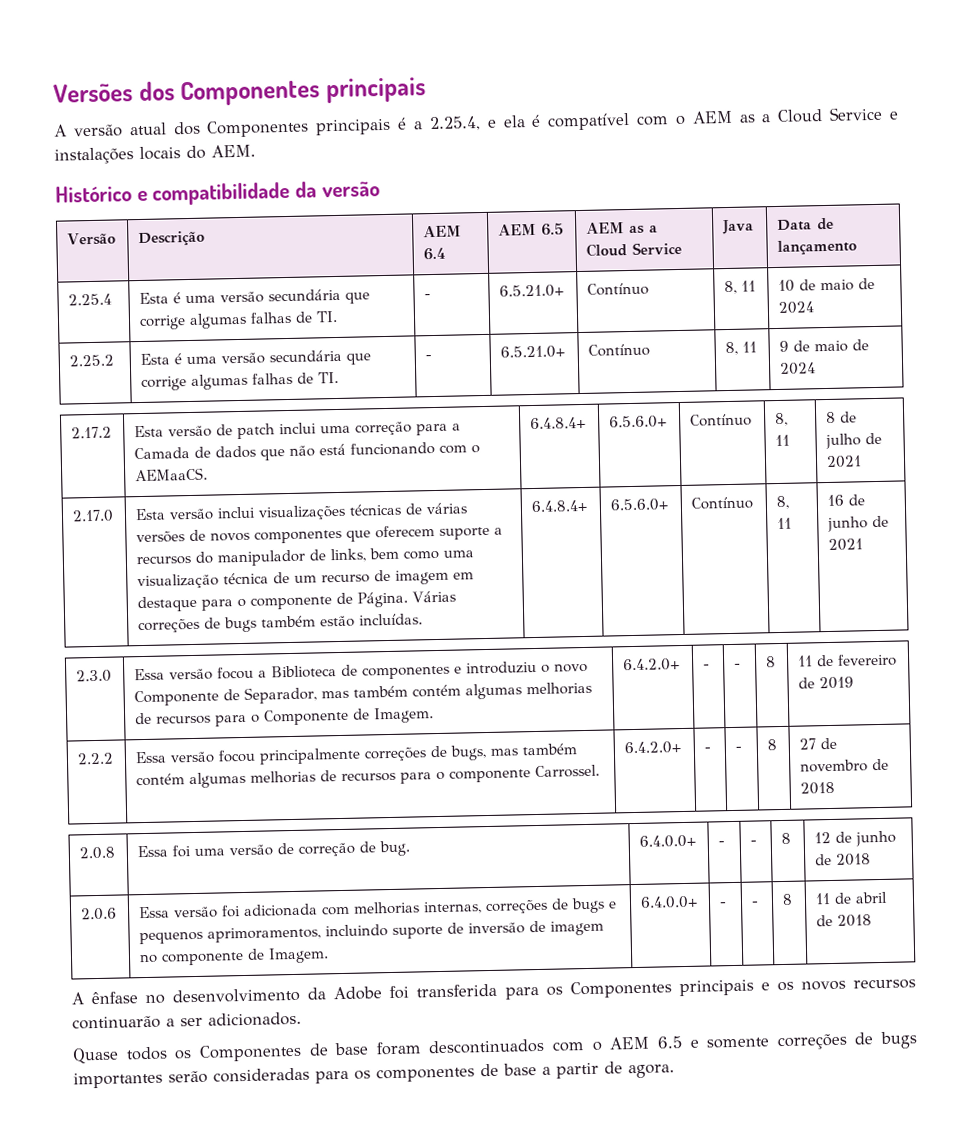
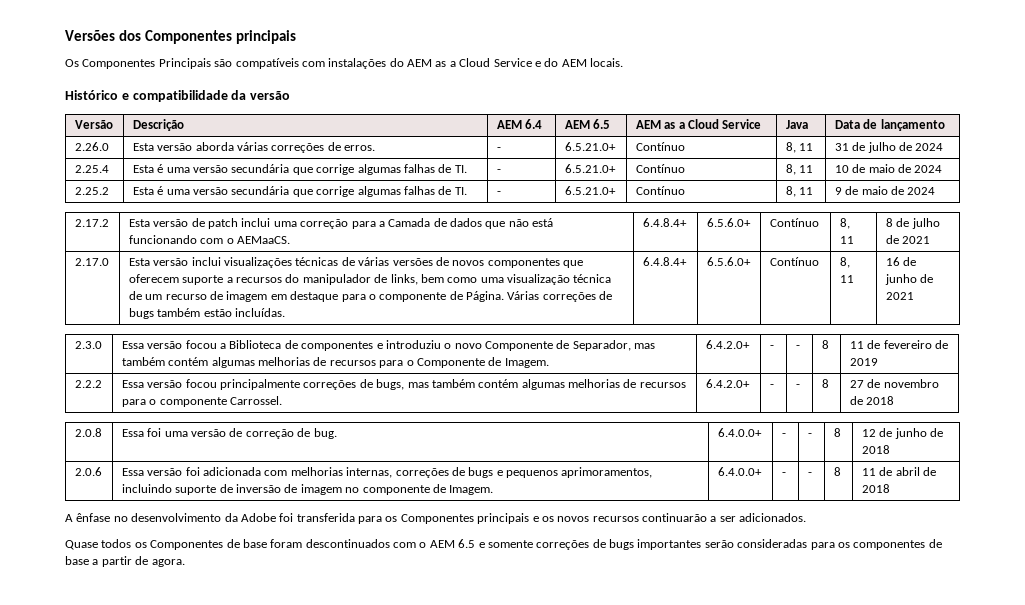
- A versão atual dos Componentes principais é a 2.25.4, e ela é compatível com o AEM as a Cloud Service e instalações locais do AEM.
+ Os Componentes Principais são compatíveis com instalações do AEM as a Cloud Service e do AEM locais.
+ 2.26.0 | Esta versão aborda várias correções de erros. | - | 6.5.21.0+ | Contínuo | 8, 11 | 31 de julho de 2024

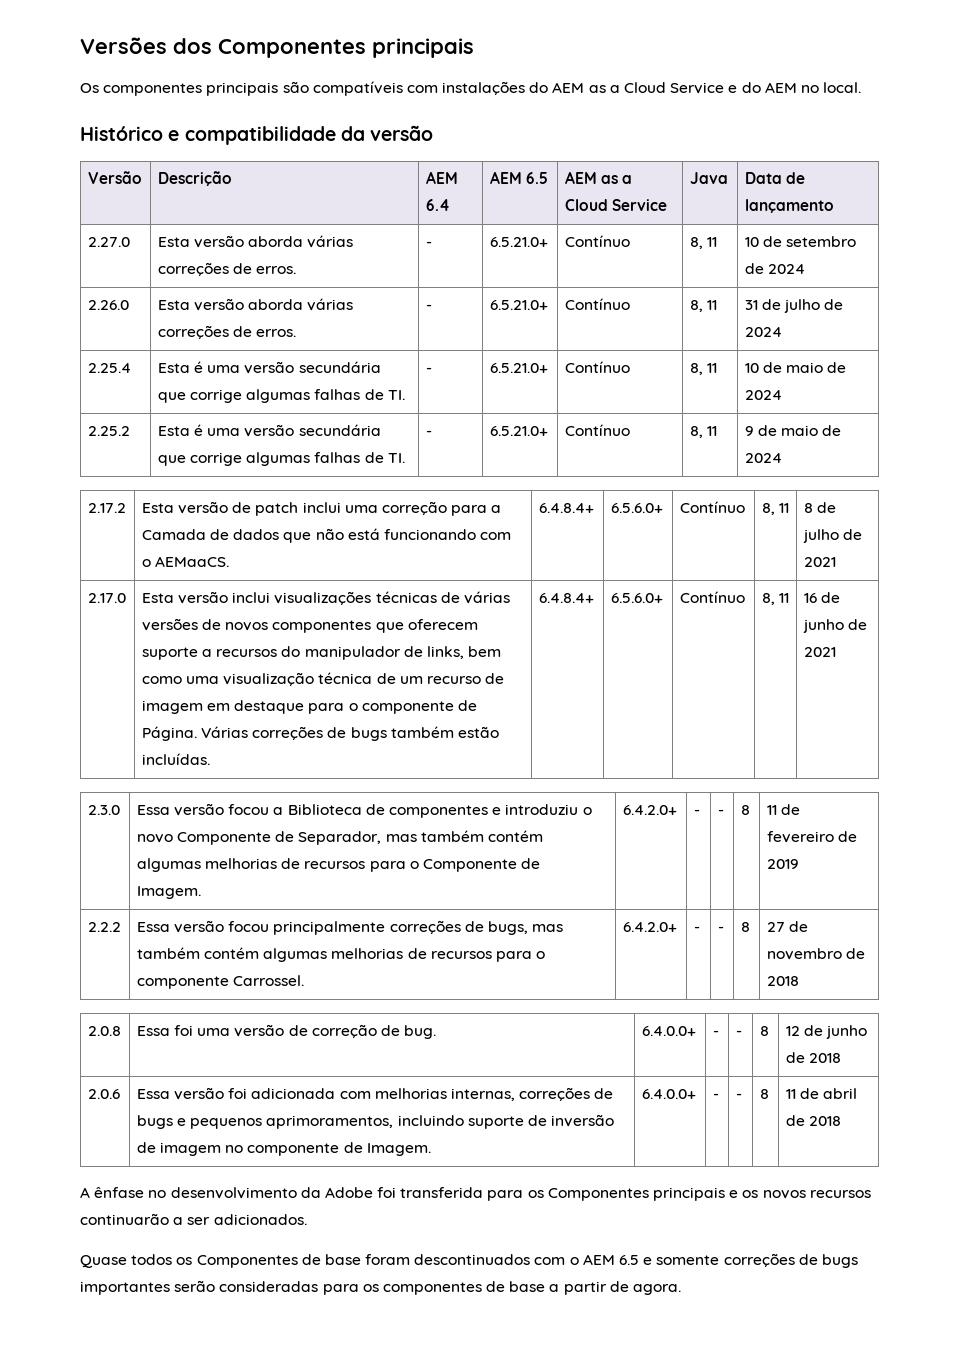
- Os Componentes Principais são compatíveis com instalações do AEM as a Cloud Service e do AEM locais.
+ Os componentes principais são compatíveis com instalações do AEM as a Cloud Service e do AEM no local.
+ 2.27.0 | Esta versão aborda várias correções de erros. | - | 6.5.21.0+ | Contínuo | 8, 11 | 10 de setembro de 2024

